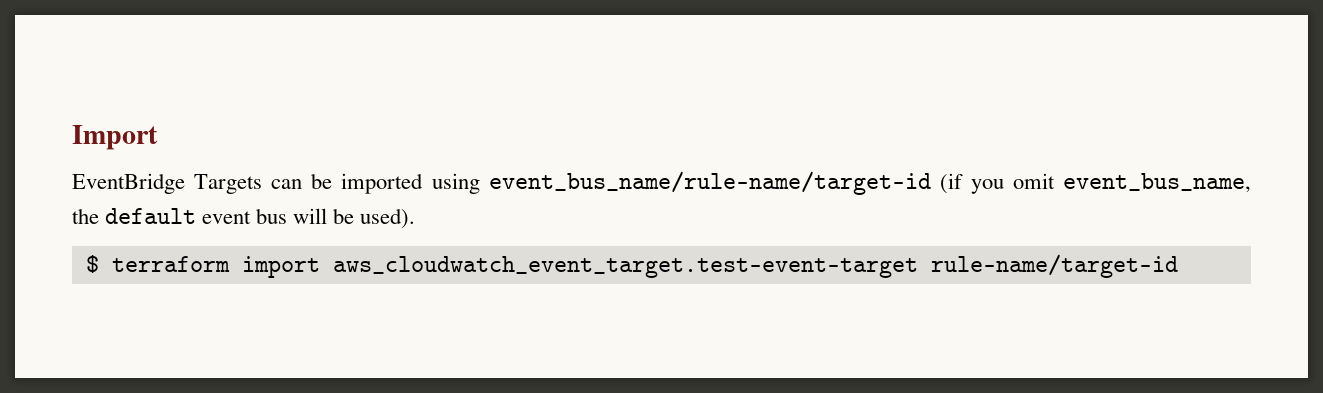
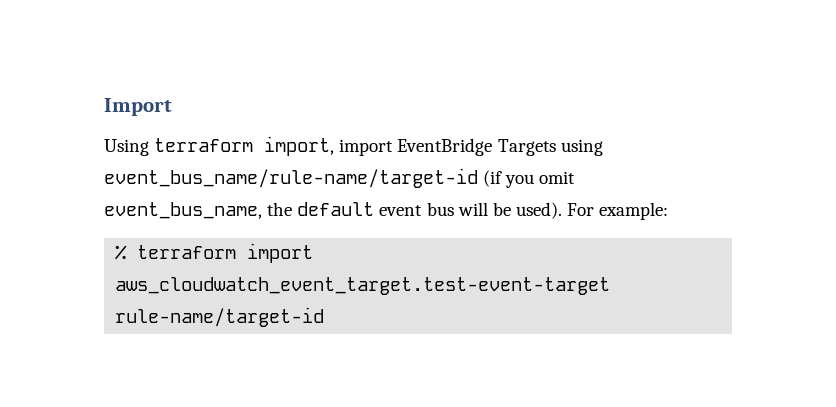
- EventBridge Targets can be imported using event_bus_name/rule-name/target-id (if you omit event_bus_name, the default event bus will be used).
- $ terraform import aws_cloudwatch_event_target.test-event-target rule-name/target-id
+ Using terraform import, import EventBridge Targets using event_bus_name/rule-name/target-id (if you omit event_bus_name, the default event bus will be used). For example:
+ % terraform import aws_cloudwatch_event_target.test-event-target rule-name/target-id

